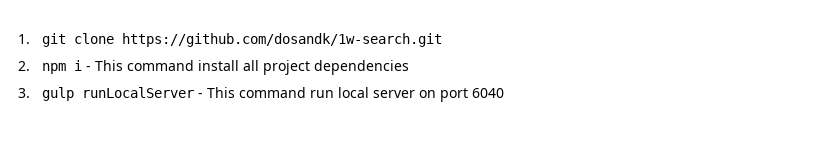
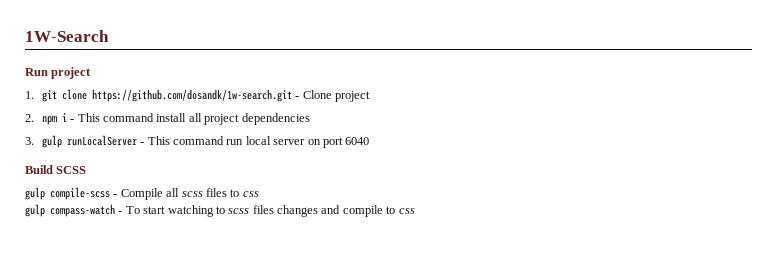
+ 1W-Search
+ Run project
- 1. git clone https://github.com/dosandk/1w-search.git
+ 1. git clone https://github.com/dosandk/1w-search.git - Clone project
+ Build SCSS
+ gulp compile-scss - Compile all scss files to css
+ gulp compass-watch - To start watching to scss files changes and compile to css

